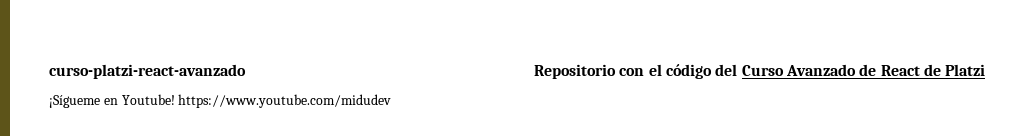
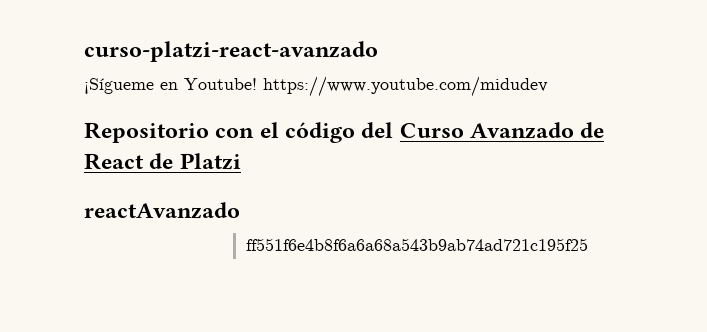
+ reactAvanzado
+ ff551f6e4b8f6a6a68a543b9ab74ad721c195f25

